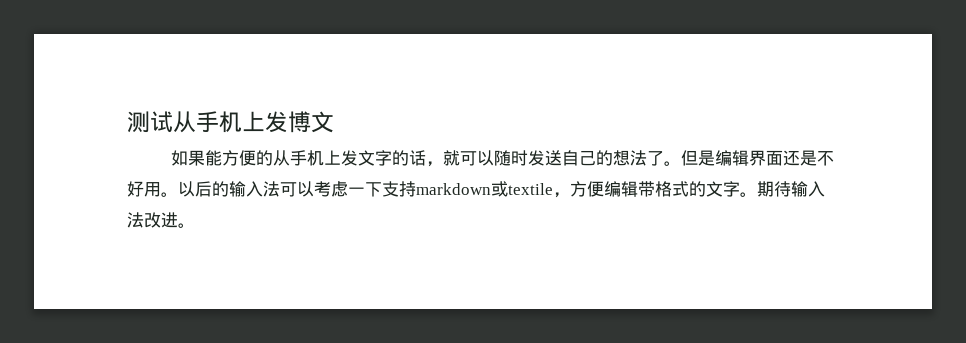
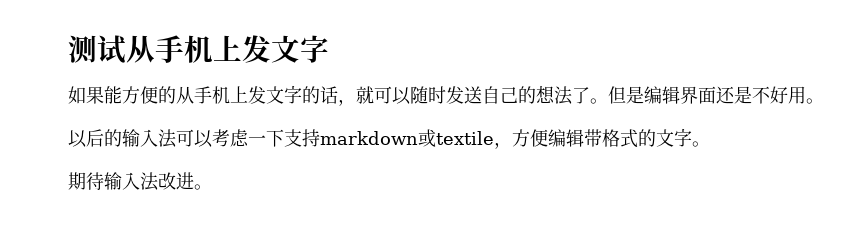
- 测试从手机上发博文
+ 测试从手机上发文字
- 但是编辑界面还是不好用。以后的输入法可以考虑一下支持markdown或textile，方便编辑带格式的文字。期待输入法改进。
+ 但是编辑界面还是不好用。
+ 以后的输入法可以考虑一下支持markdown或textile，方便编辑带格式的文字。
+ 期待输入法改进。

